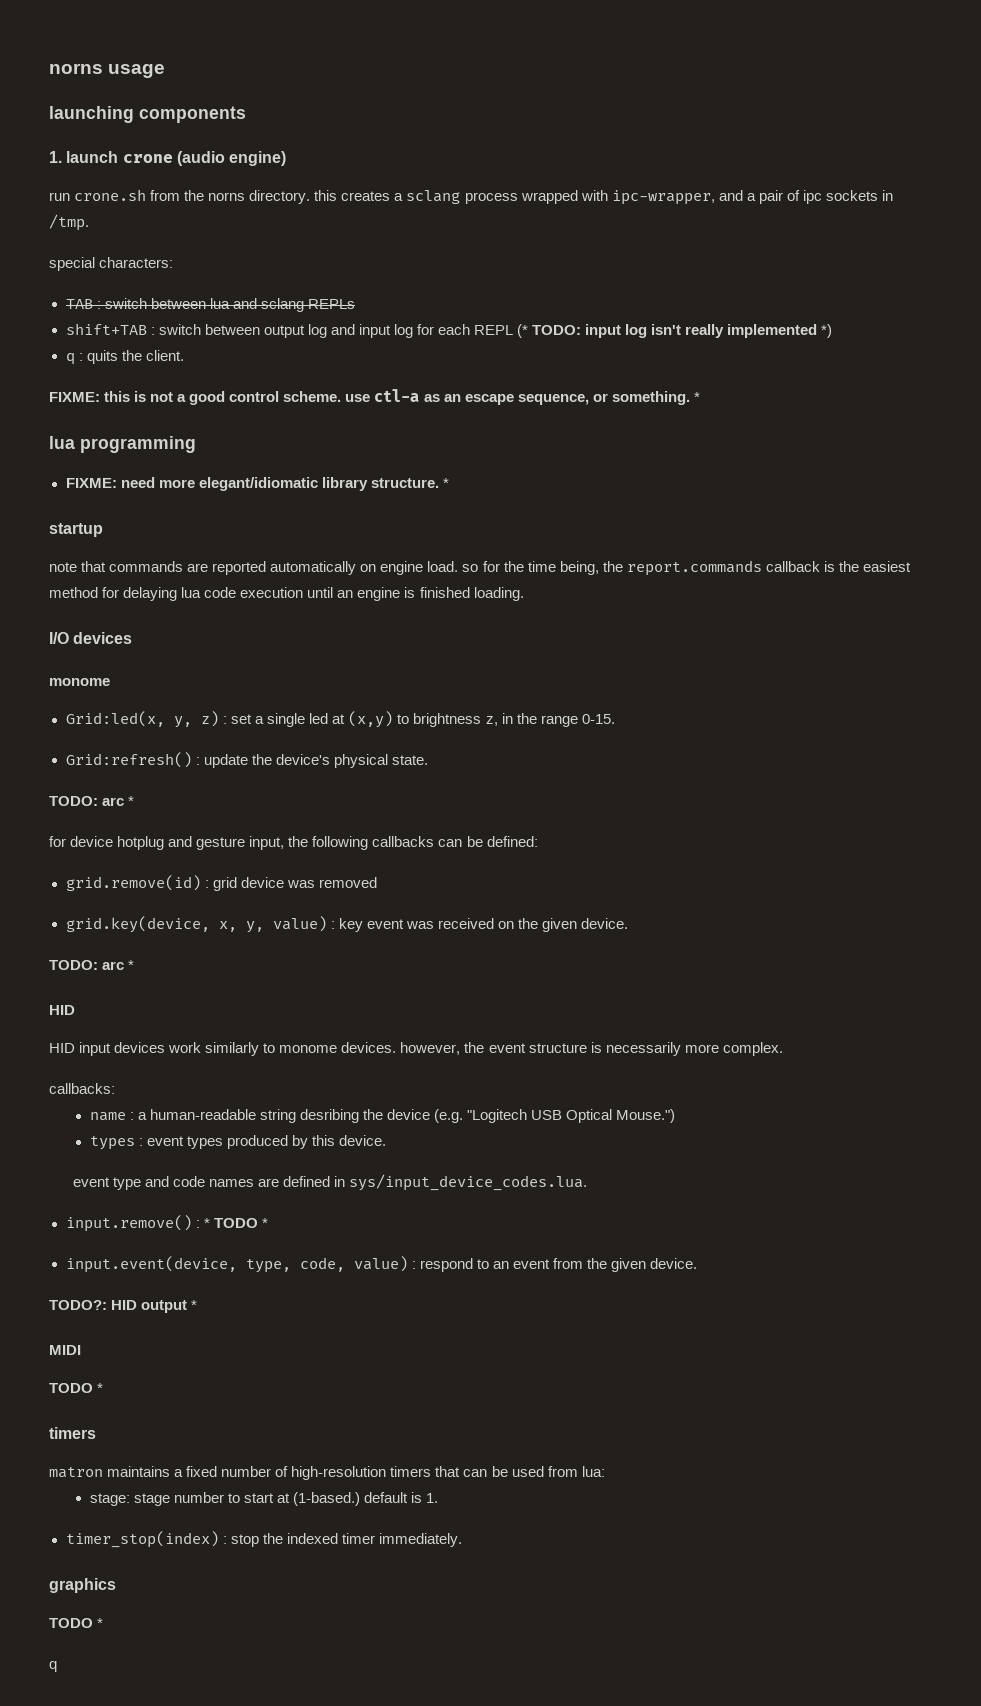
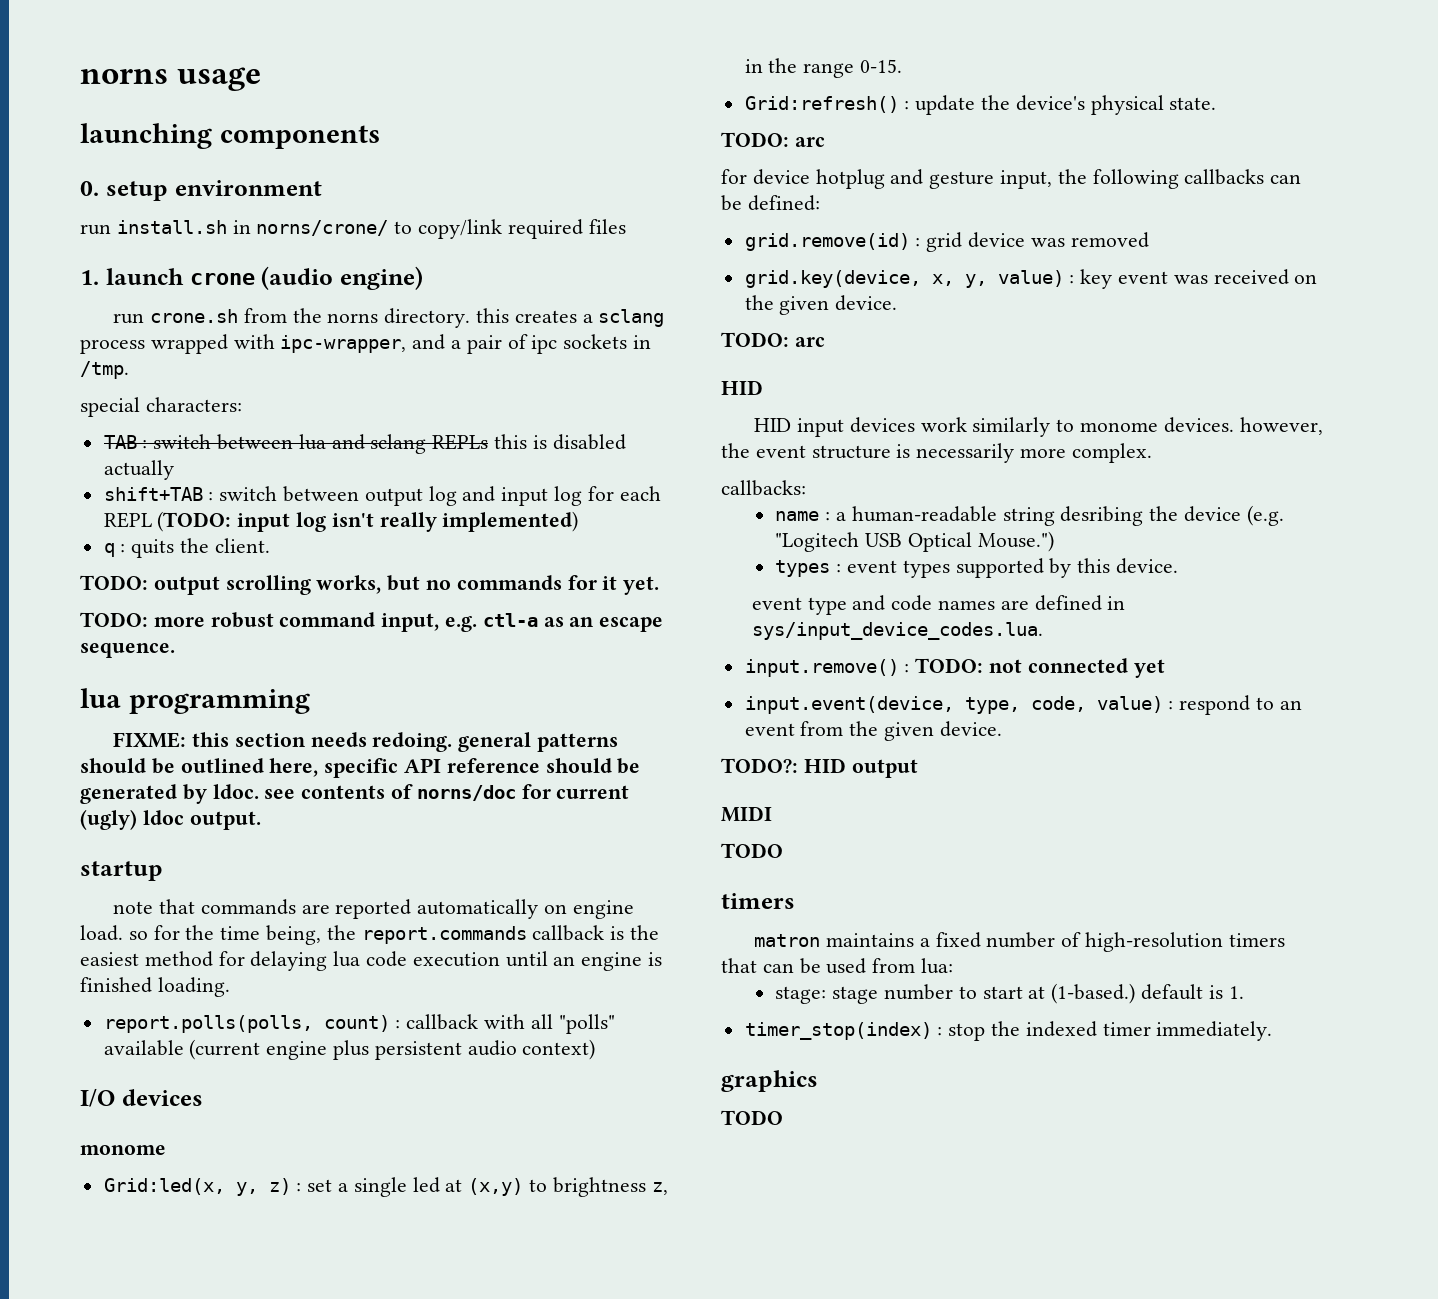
+ 0. setup environment
+ run install.sh in norns/crone/ to copy/link required files
- TAB : switch between lua and sclang REPLs
+ TAB : switch between lua and sclang REPLs this is disabled actually
- shift+TAB : switch between output log and input log for each REPL (* TODO: input log isn't really implemented *)
+ shift+TAB : switch between output log and input log for each REPL (TODO: input log isn't really implemented)
- FIXME: this is not a good control scheme. use ctl-a as an escape sequence, or something. *
+ TODO: output scrolling works, but no commands for it yet.
+ TODO: more robust command input, e.g. ctl-a as an escape sequence.
  lua programming
- FIXME: need more elegant/idiomatic library structure. *
+ FIXME: this section needs redoing. general patterns should be outlined here, specific API reference should be generated by ldoc. see contents of norns/doc for current (ugly) ldoc output.
+ report.polls(polls, count) : callback with all "polls" available (current engine plus persistent audio context)
  Grid:refresh() : update the device's physical state.
- TODO: arc *
+ TODO: arc
  grid.key(device, x, y, value) : key event was received on the given device.
- TODO: arc *
+ TODO: arc
- types : event types produced by this device.
+ types : event types supported by this device.
- input.remove() : * TODO *
+ input.remove() : TODO: not connected yet
- TODO?: HID output *
+ TODO?: HID output
  MIDI
- TODO *
+ TODO
  graphics
- TODO *
- q
+ TODO

